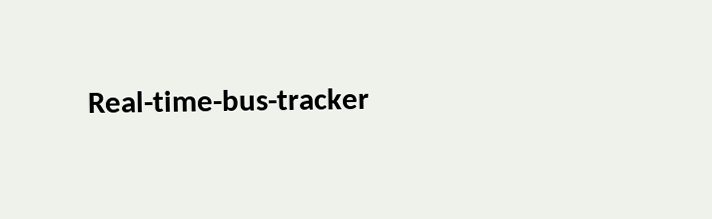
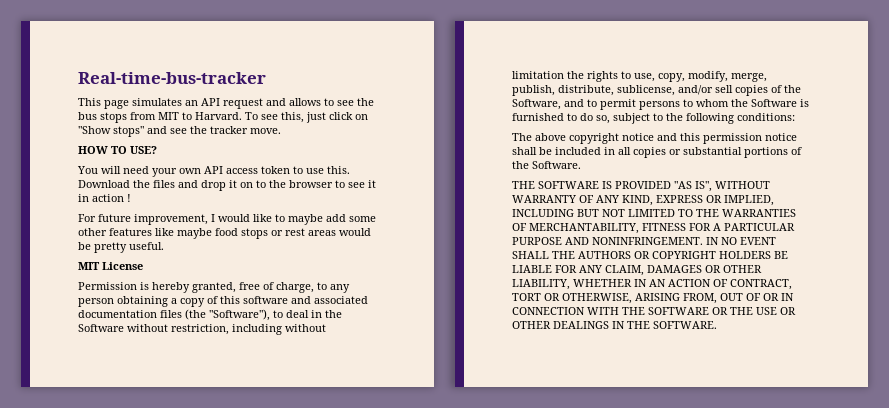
+ This page simulates an API request and allows to see the bus stops from MIT to Harvard. To see this, just click on "Show stops" and see the tracker move.
+ HOW TO USE?
+ You will need your own API access token to use this. Download the files and drop it on to the browser to see it in action !
+ For future improvement, I would like to maybe add some other features like maybe food stops or rest areas would be pretty useful.
+ MIT License
+ Permission is hereby granted, free of charge, to any person obtaining a copy of this software and associated documentation files (the "Software"), to deal in the Software without restriction, including without limitation the rights to use, copy, modify, merge, publish, distribute, sublicense, and/or sell copies of the Software, and to permit persons to whom the Software is furnished to do so, subject to the following conditions:
+ The above copyright notice and this permission notice shall be included in all copies or substantial portions of the Software.
+ THE SOFTWARE IS PROVIDED "AS IS", WITHOUT WARRANTY OF ANY KIND, EXPRESS OR IMPLIED, INCLUDING BUT NOT LIMITED TO THE WARRANTIES OF MERCHANTABILITY, FITNESS FOR A PARTICULAR PURPOSE AND NONINFRINGEMENT. IN NO EVENT SHALL THE AUTHORS OR COPYRIGHT HOLDERS BE LIABLE FOR ANY CLAIM, DAMAGES OR OTHER LIABILITY, WHETHER IN AN ACTION OF CONTRACT, TORT OR OTHERWISE, ARISING FROM, OUT OF OR IN CONNECTION WITH THE SOFTWARE OR THE USE OR OTHER DEALINGS IN THE SOFTWARE.

